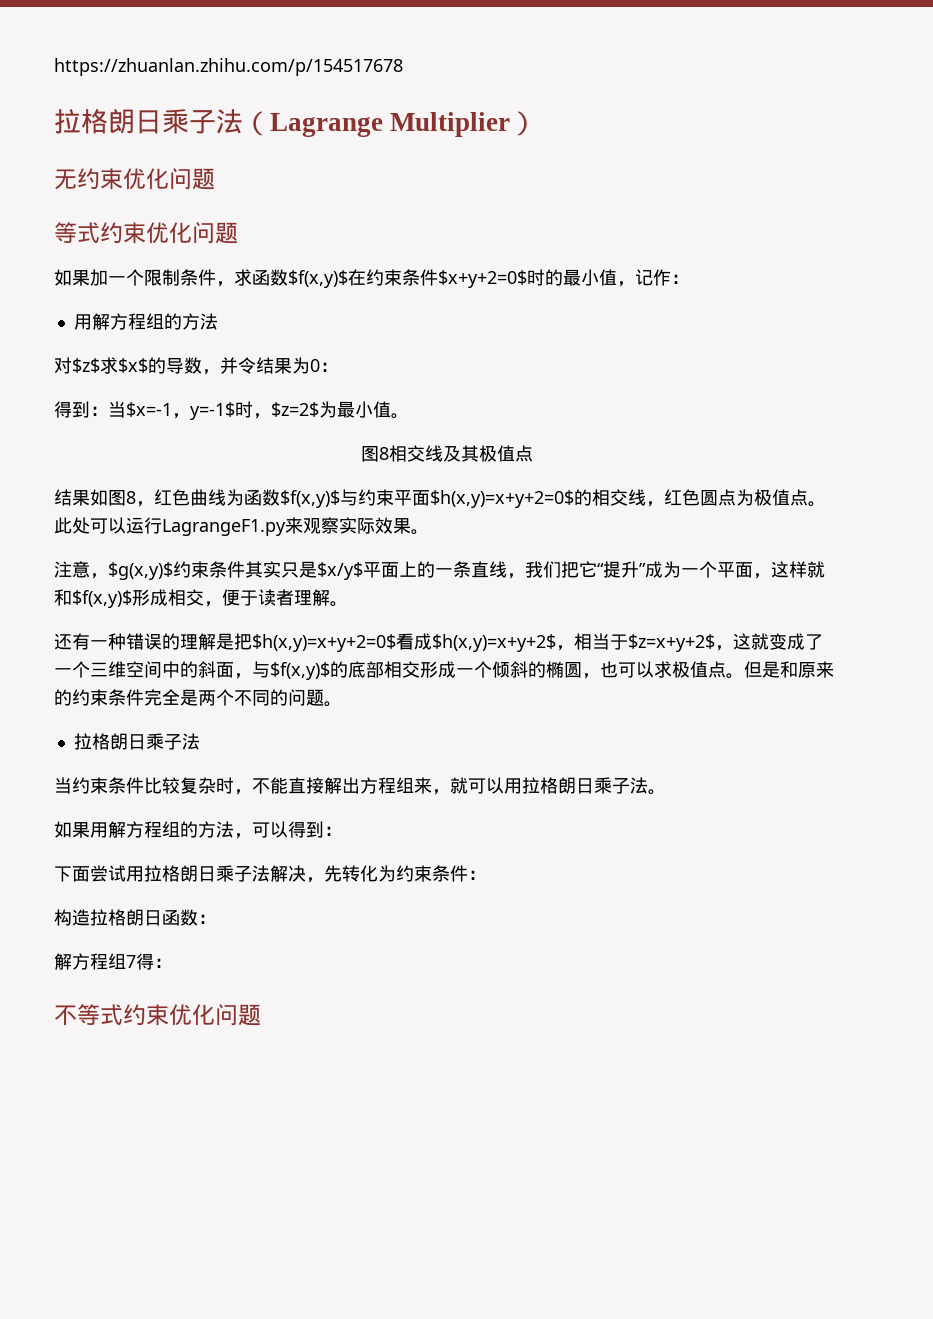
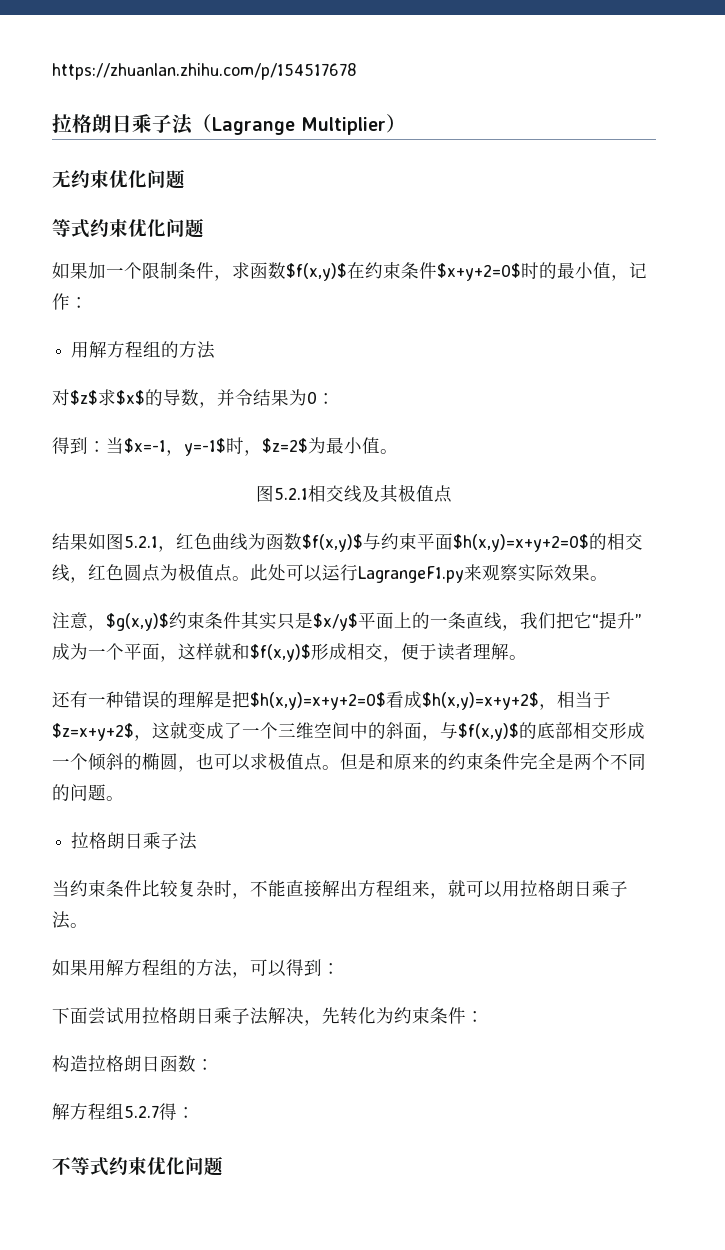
- 图8相交线及其极值点
+ 图5.2.1相交线及其极值点
- 结果如图8，红色曲线为函数$f(x,y)$与约束平面$h(x,y)=x+y+2=0$的相交线，红色圆点为极值点。
+ 结果如图5.2.1，红色曲线为函数$f(x,y)$与约束平面$h(x,y)=x+y+2=0$的相交线，红色圆点为极值点。
- 解方程组7得：
+ 解方程组5.2.7得：

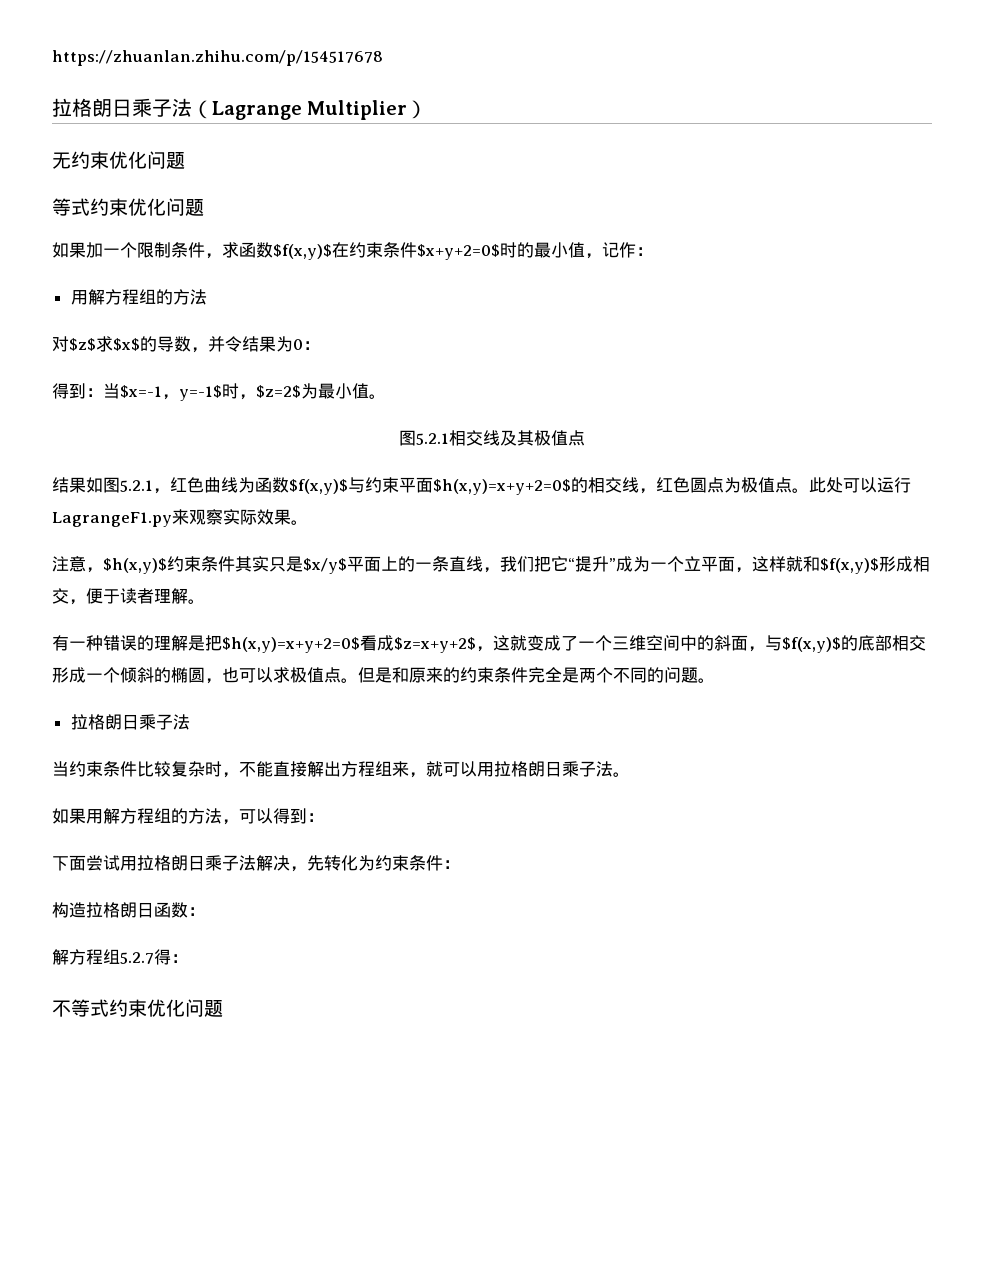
- 注意，$g(x,y)$约束条件其实只是$x/y$平面上的一条直线，我们把它“提升”成为一个平面，这样就和$f(x,y)$形成相交，便于读者理解。
+ 注意，$h(x,y)$约束条件其实只是$x/y$平面上的一条直线，我们把它“提升”成为一个立平面，这样就和$f(x,y)$形成相交，便于读者理解。
- 还有一种错误的理解是把$h(x,y)=x+y+2=0$看成$h(x,y)=x+y+2$，相当于$z=x+y+2$，这就变成了一个三维空间中的斜面，与$f(x,y)$的底部相交形成一个倾斜的椭圆，也可以求极值点。
+ 有一种错误的理解是把$h(x,y)=x+y+2=0$看成$z=x+y+2$，这就变成了一个三维空间中的斜面，与$f(x,y)$的底部相交形成一个倾斜的椭圆，也可以求极值点。

